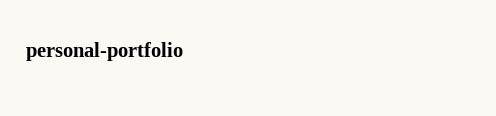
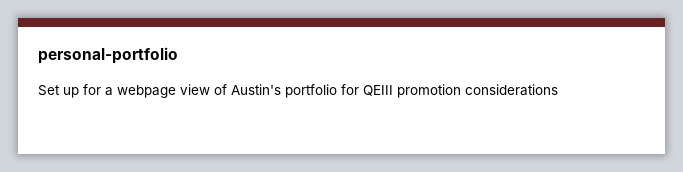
+ Set up for a webpage view of Austin's portfolio for QEIII promotion considerations

